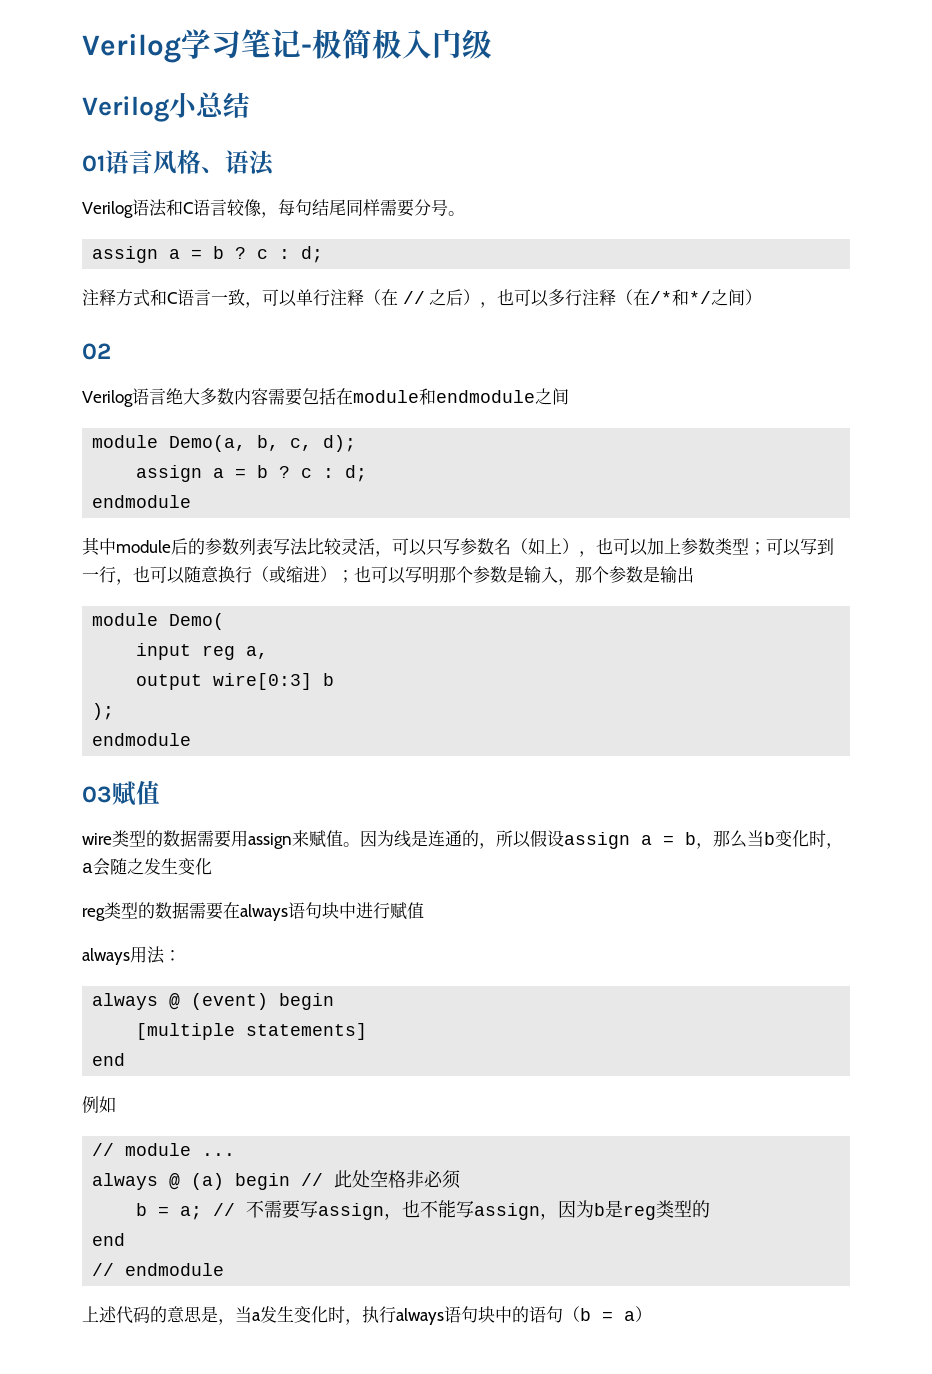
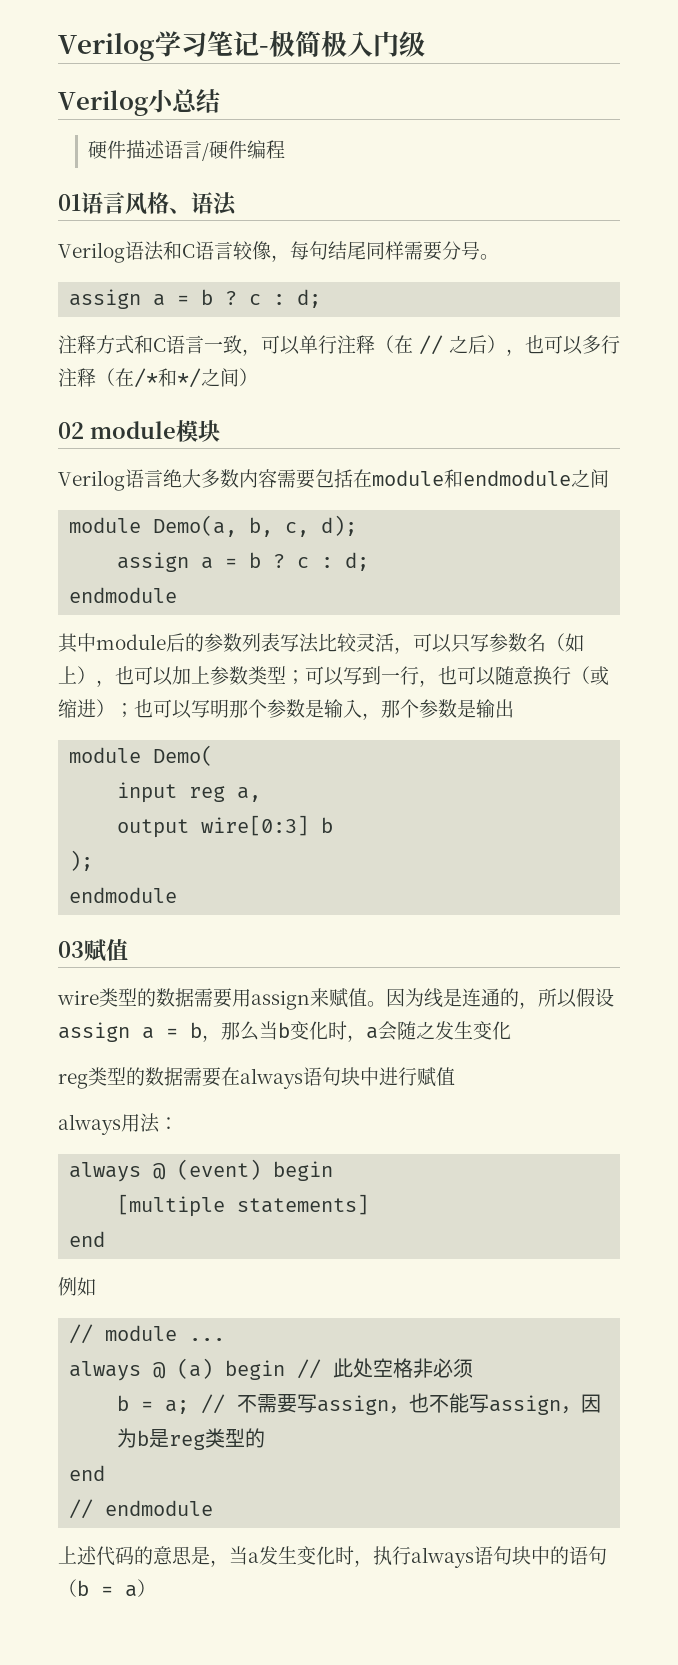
+ 硬件描述语言/硬件编程
- 02
+ 02 module模块

